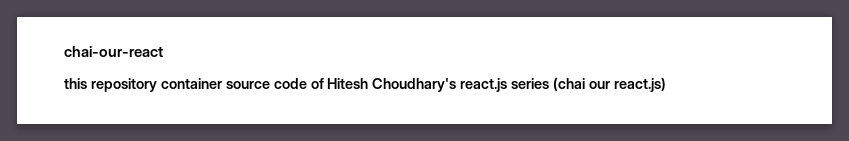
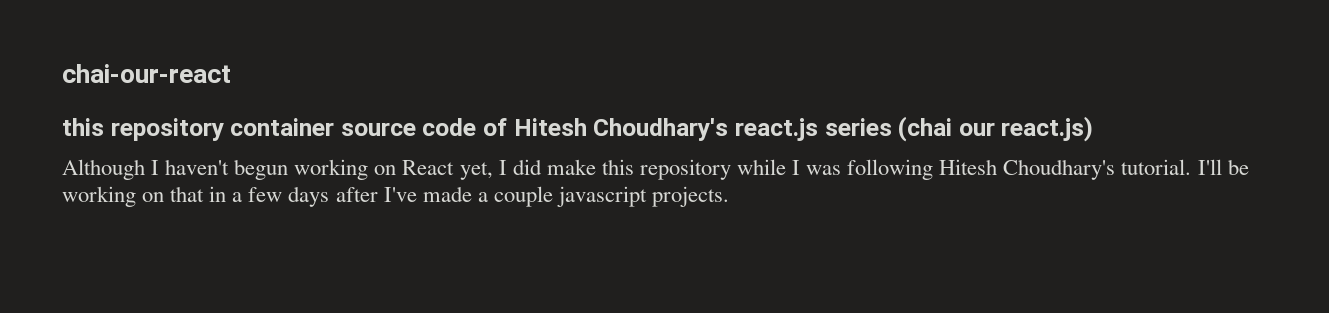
+ Although I haven't begun working on React yet, I did make this repository while I was following Hitesh Choudhary's tutorial. I'll be working on that in a few days after I've made a couple javascript projects.

